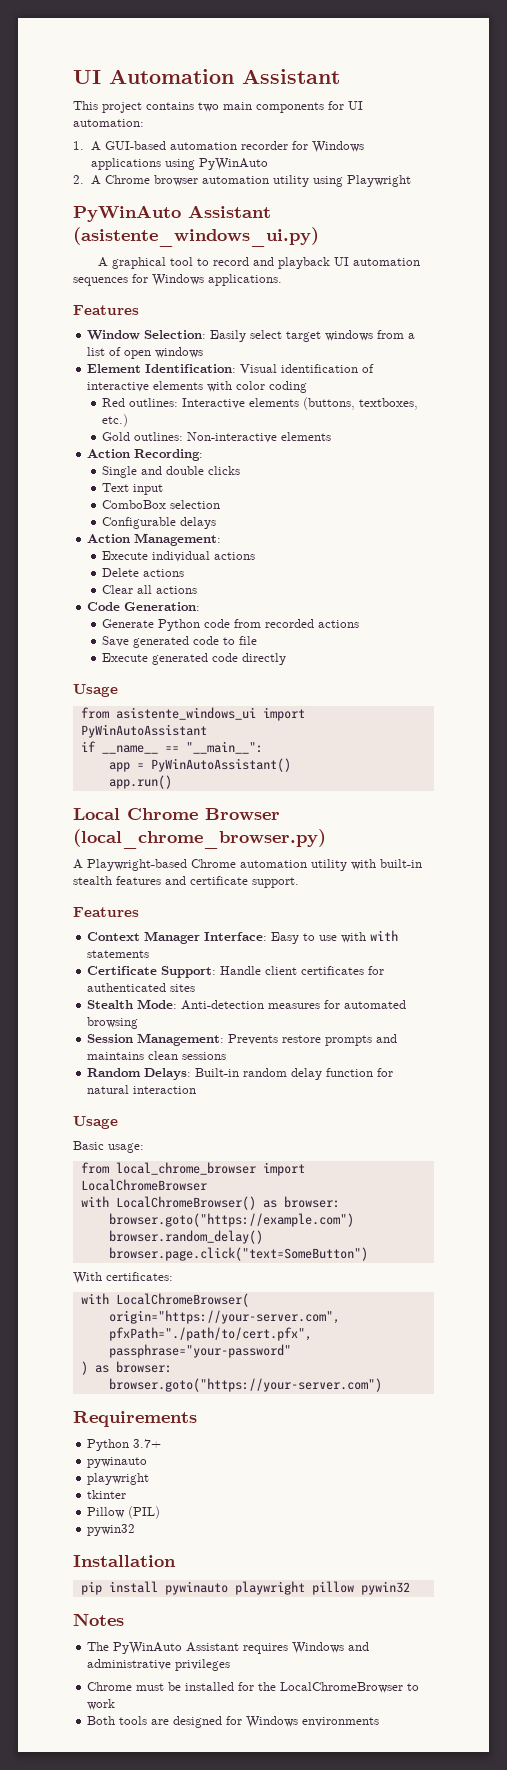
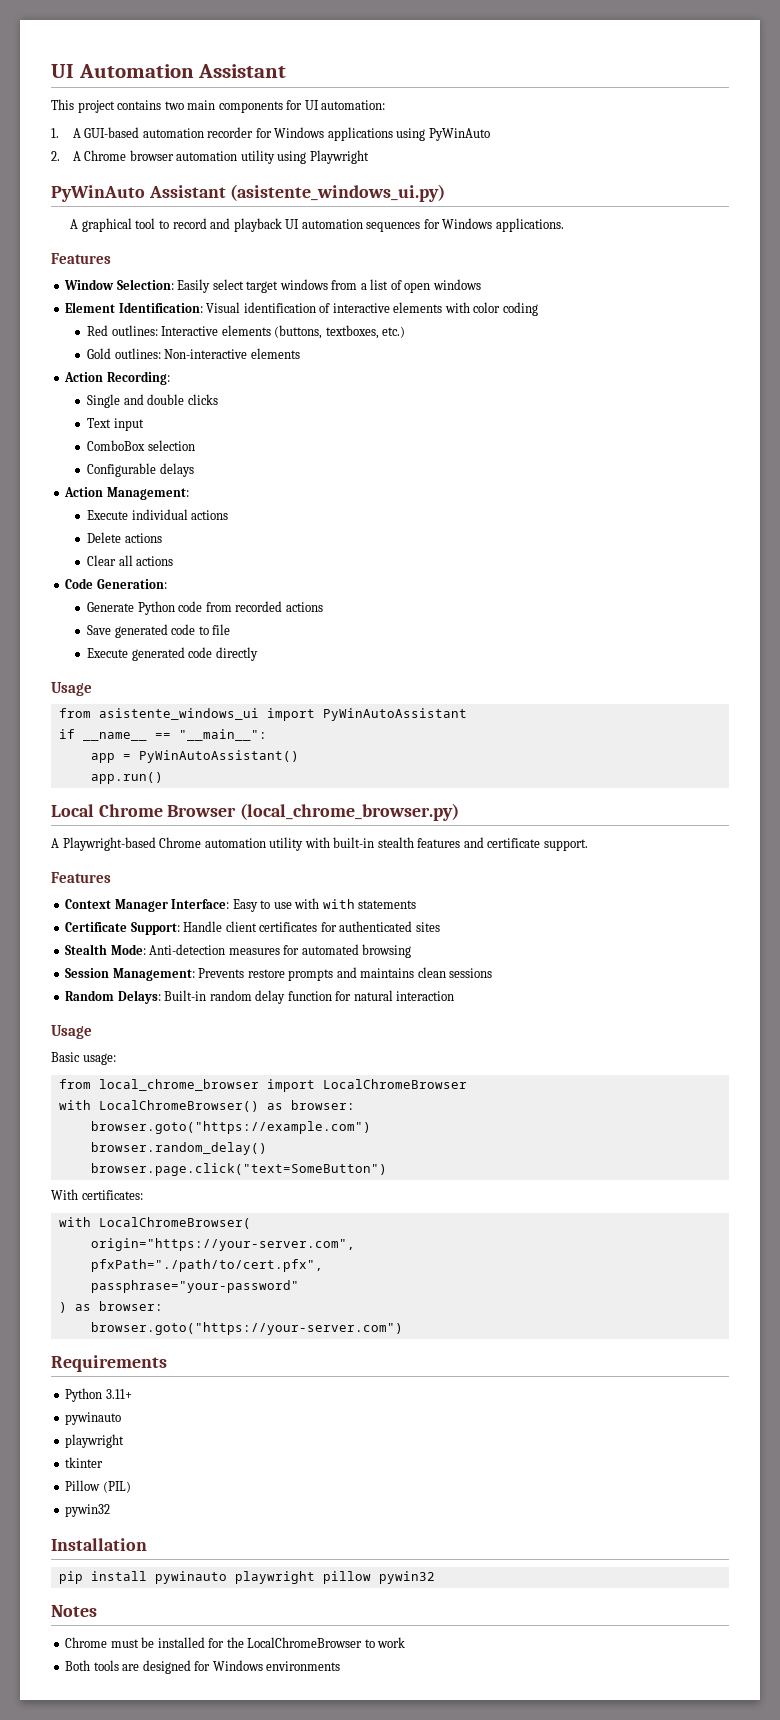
- Python 3.7+
+ Python 3.11+
- The PyWinAuto Assistant requires Windows and administrative privileges

